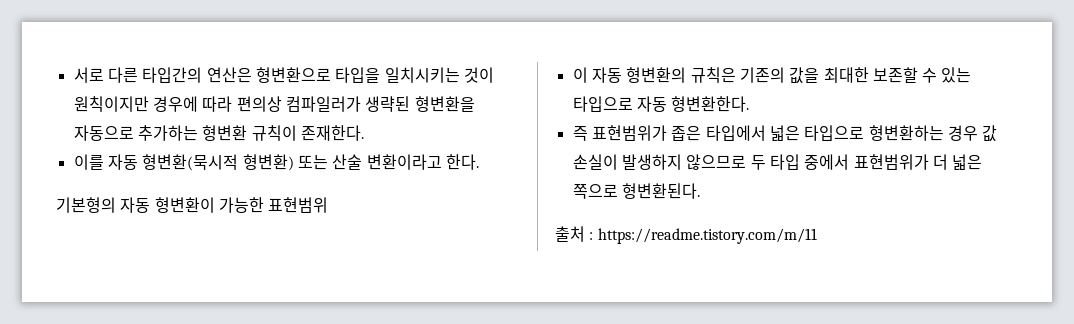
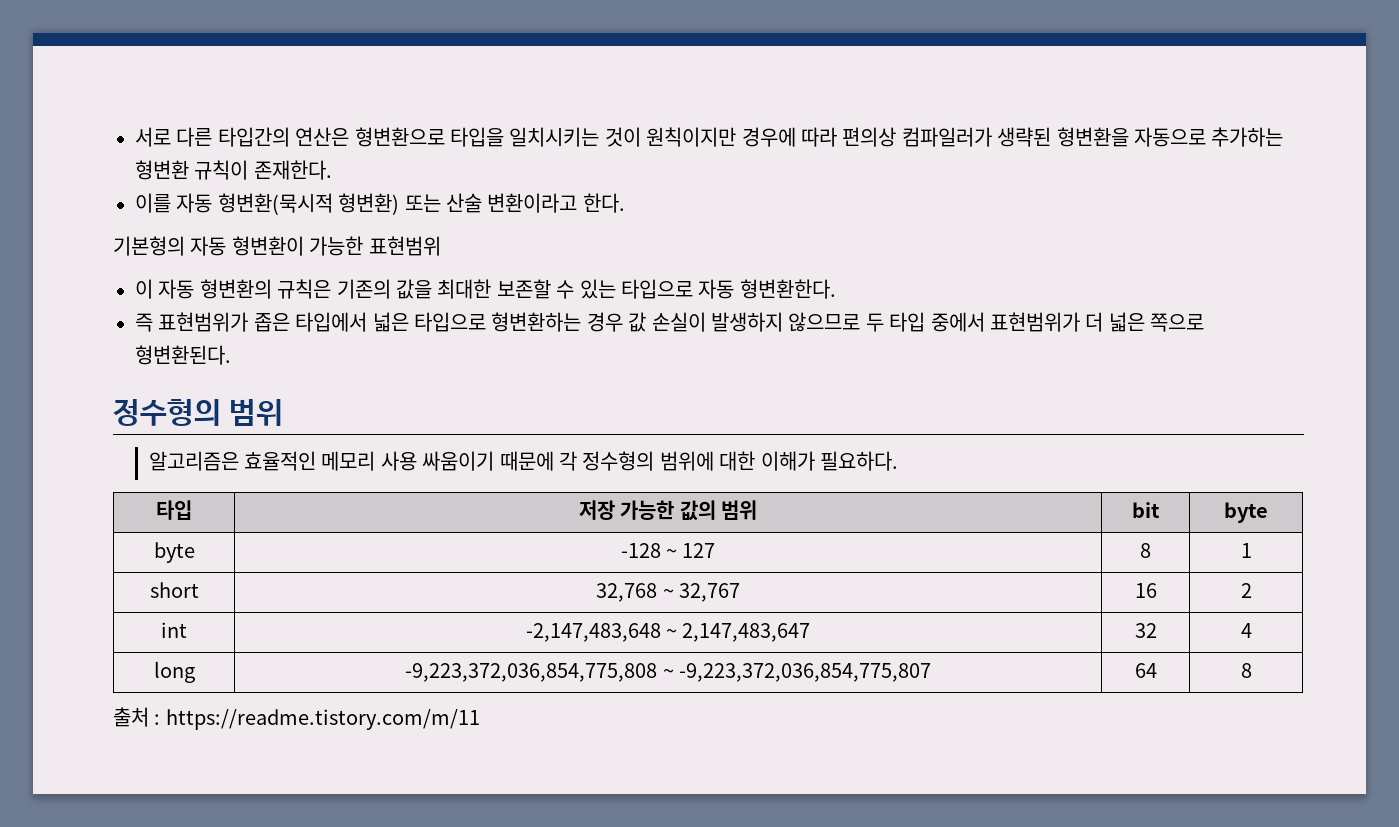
+ 정수형의 범위
+ 알고리즘은 효율적인 메모리 사용 싸움이기 때문에 각 정수형의 범위에 대한 이해가 필요하다.
+ 타입 | 저장 가능한 값의 범위 | bit | byte
+ byte | -128 ~ 127 | 8 | 1
+ short | 32,768 ~ 32,767 | 16 | 2
+ int | -2,147,483,648 ~ 2,147,483,647 | 32 | 4
+ long | -9,223,372,036,854,775,808 ~ -9,223,372,036,854,775,807 | 64 | 8

